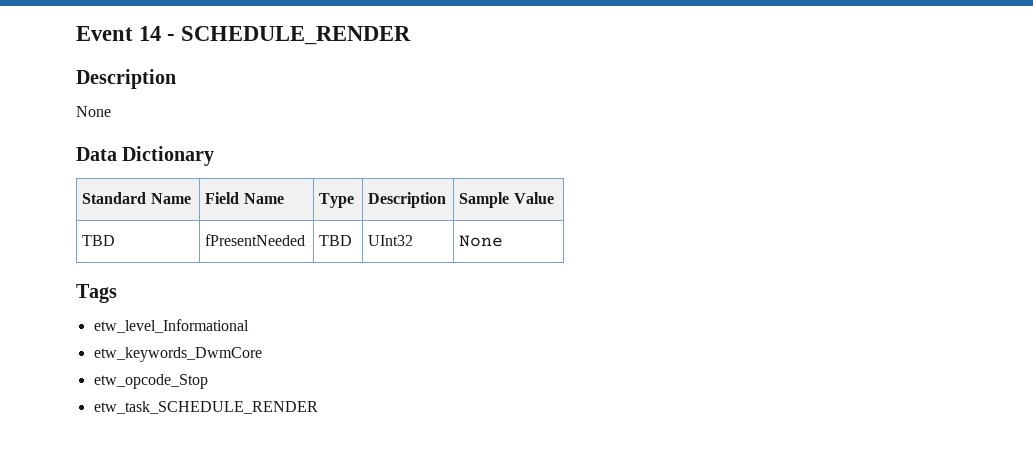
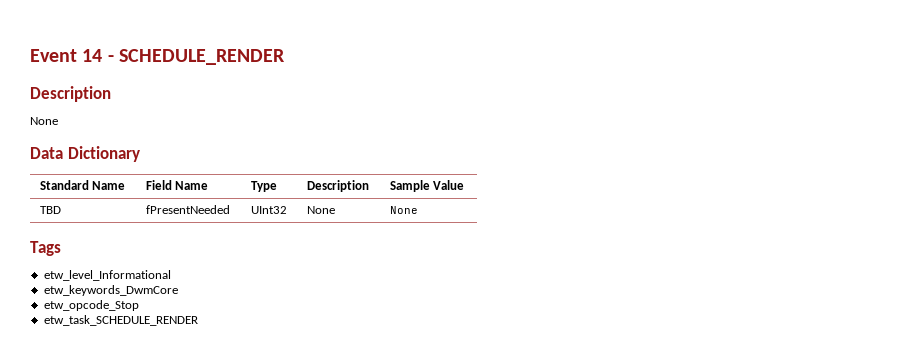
- TBD | fPresentNeeded | TBD | UInt32 | None
+ TBD | fPresentNeeded | UInt32 | None | None

